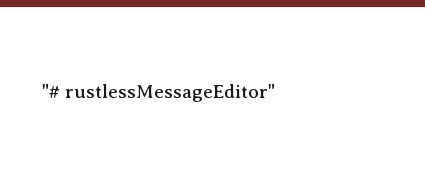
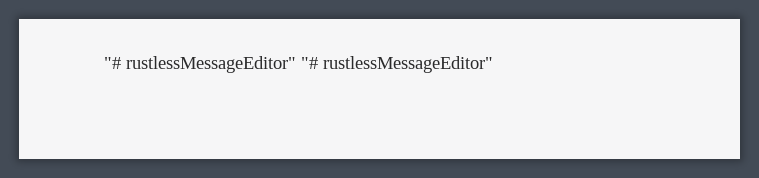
- "# rustlessMessageEditor"
+ "# rustlessMessageEditor" "# rustlessMessageEditor"

